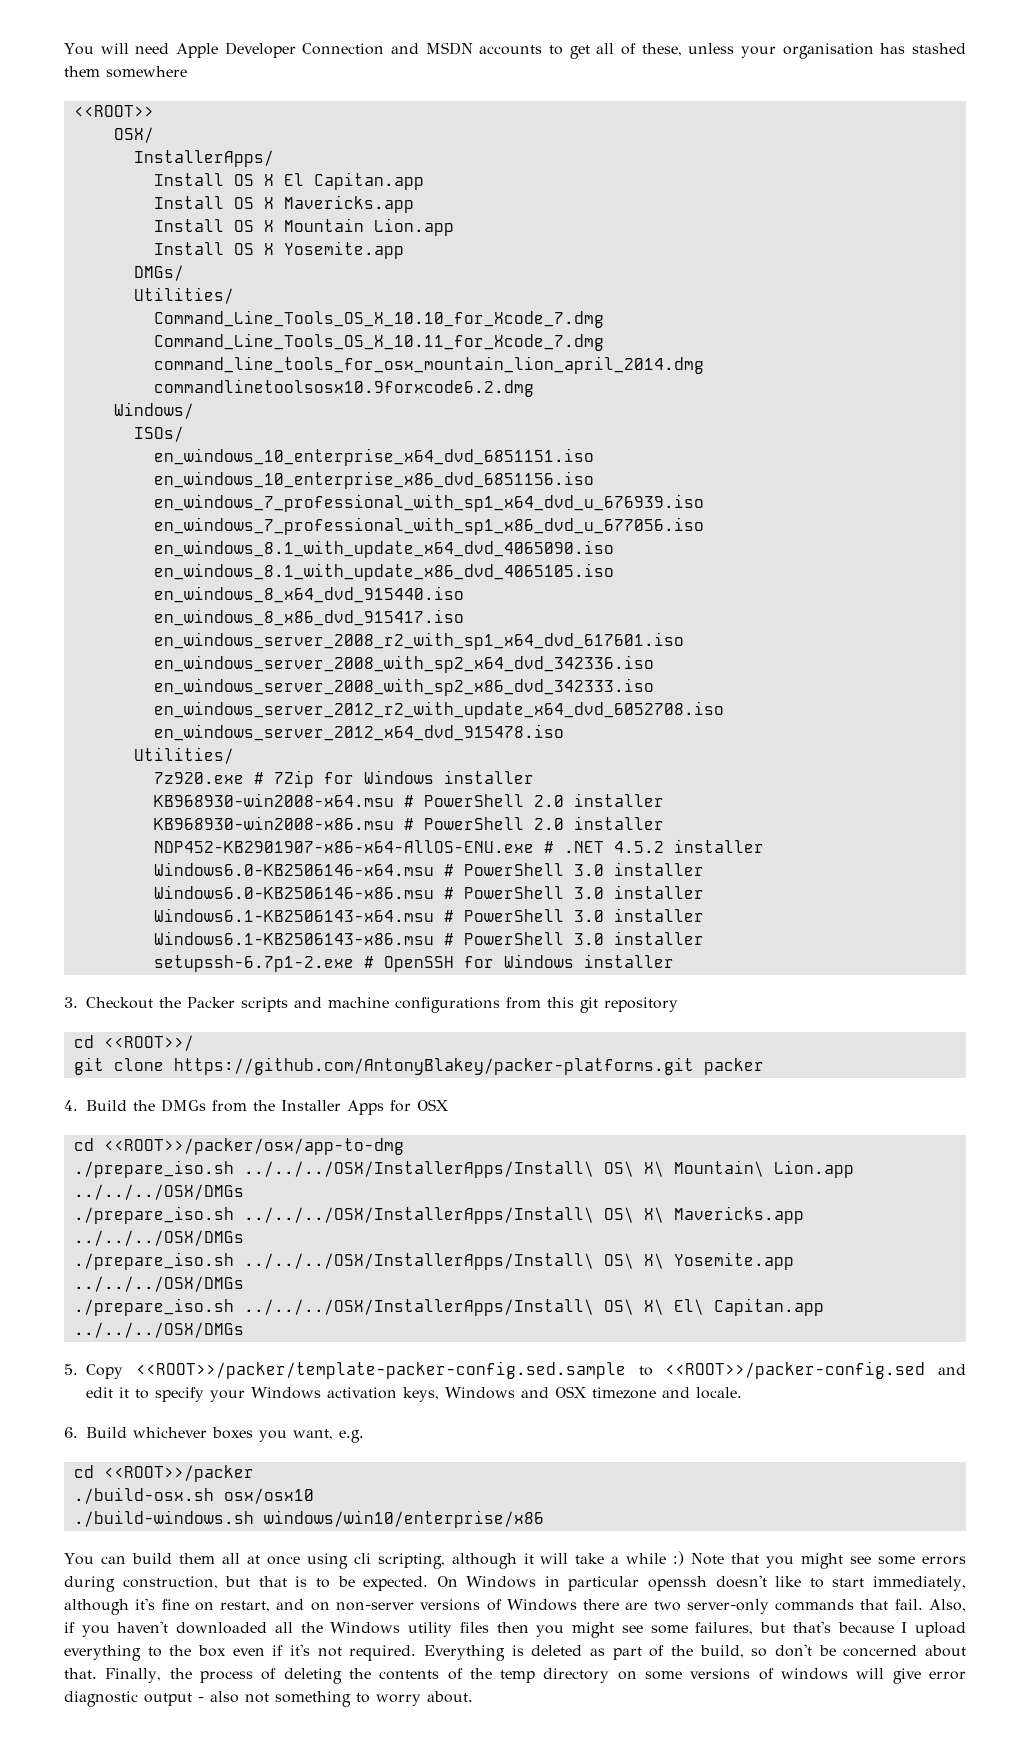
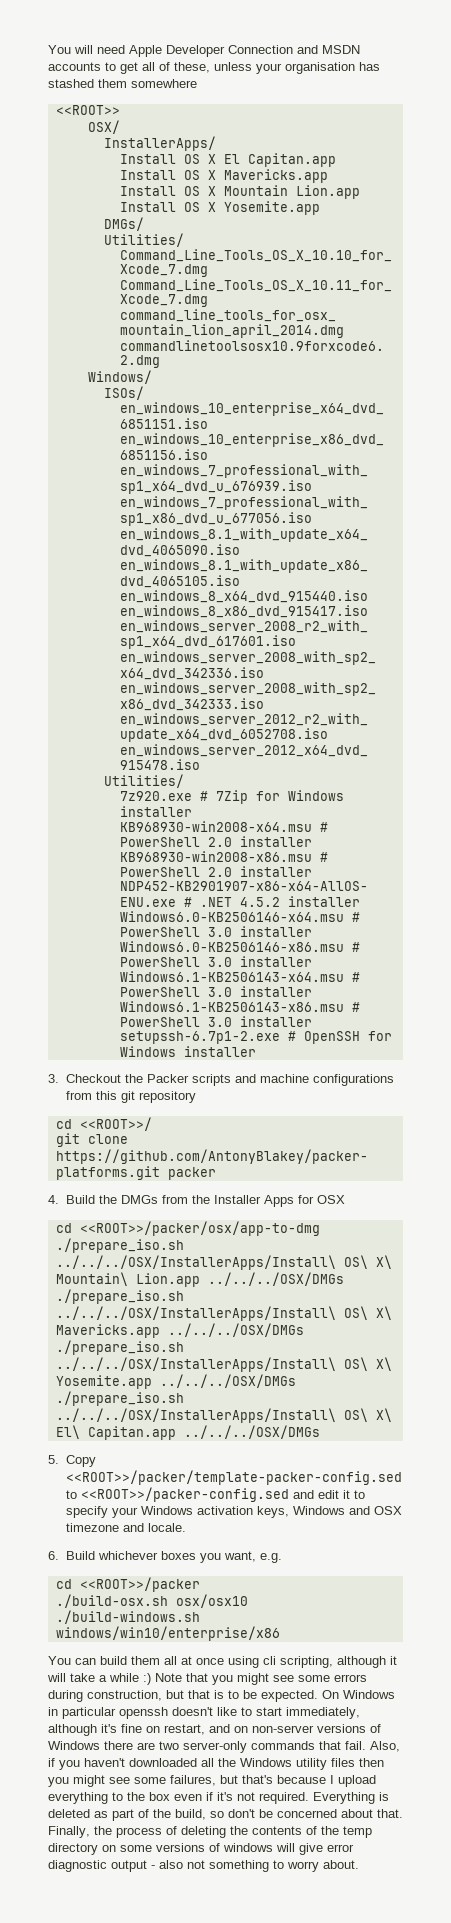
- 5. Copy <<ROOT>>/packer/template-packer-config.sed.sample to <<ROOT>>/packer-config.sed and edit it to specify your Windows activation keys, Windows and OSX timezone and locale.
+ 5. Copy <<ROOT>>/packer/template-packer-config.sed to <<ROOT>>/packer-config.sed and edit it to specify your Windows activation keys, Windows and OSX timezone and locale.

